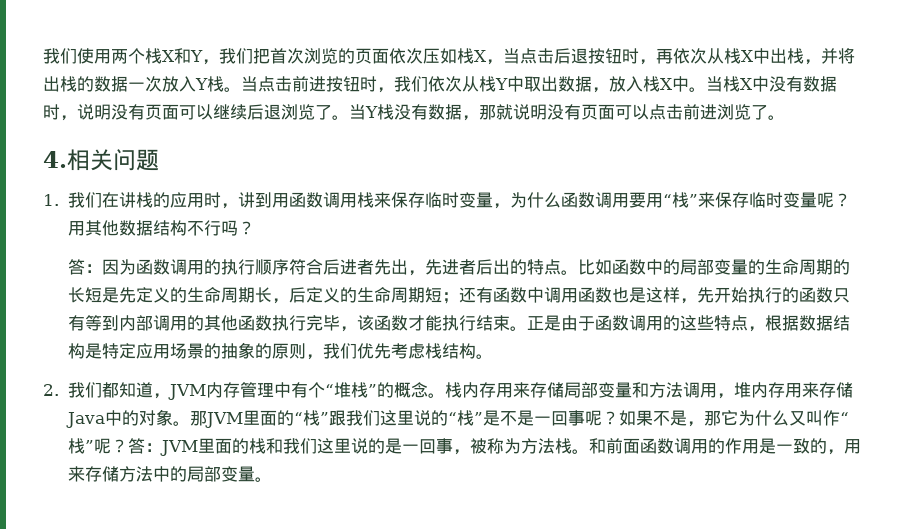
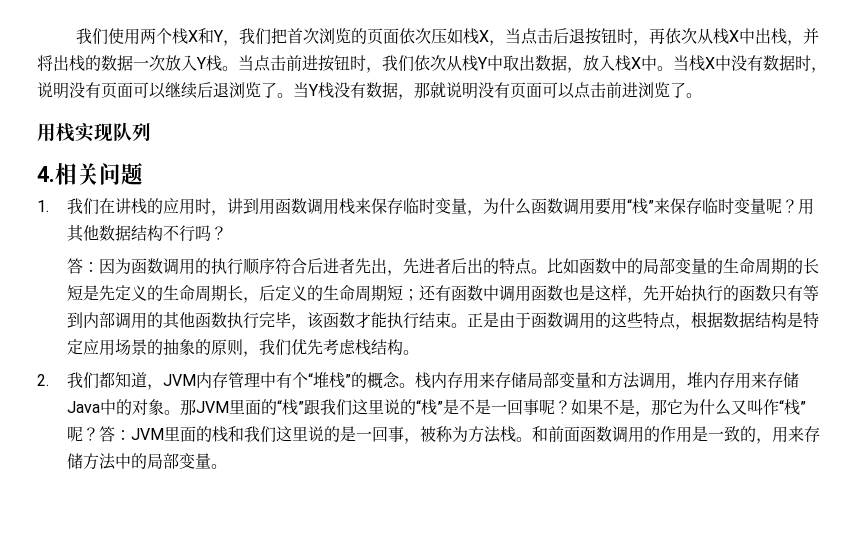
+ 用栈实现队列

